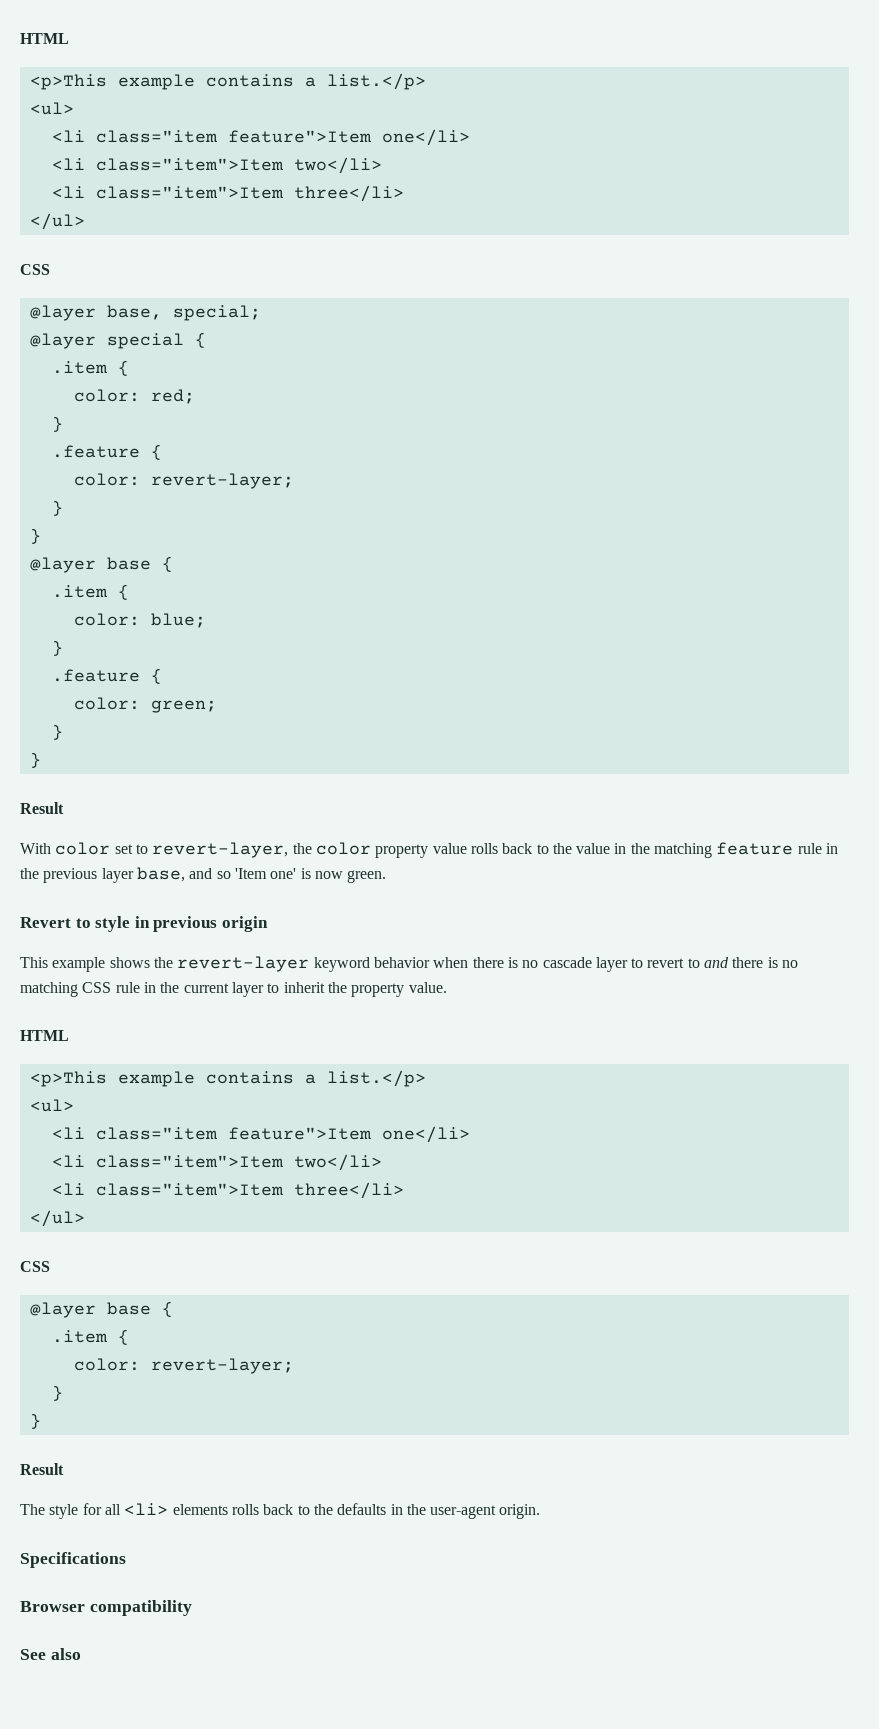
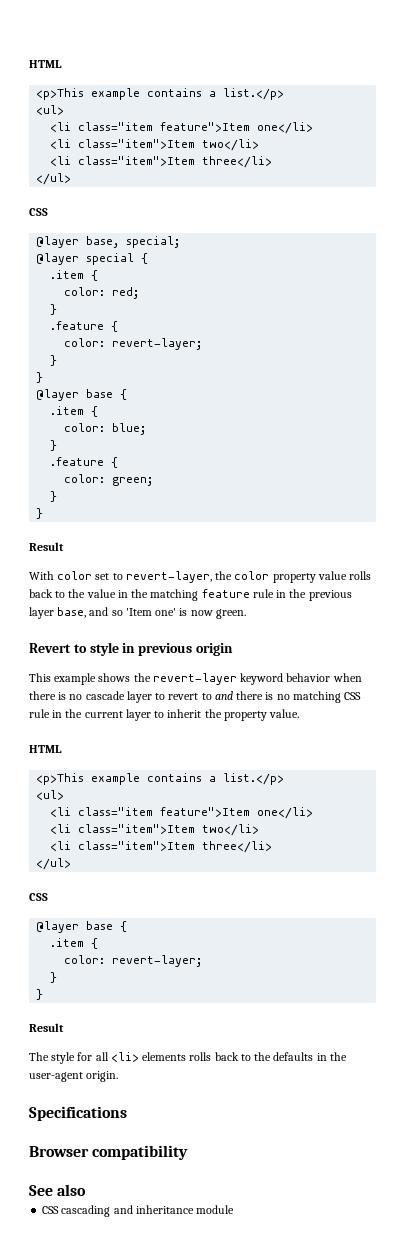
+ CSS cascading and inheritance module

